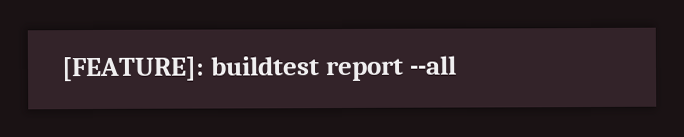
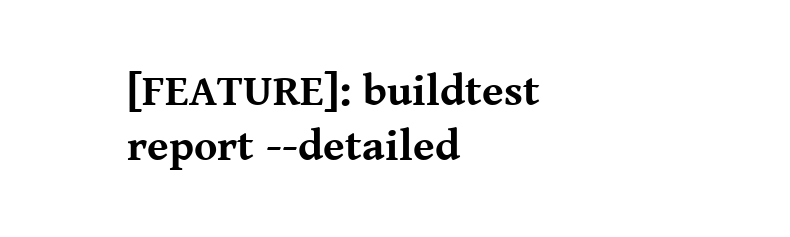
- [FEATURE]: buildtest report --all
+ [FEATURE]: buildtest report --detailed

